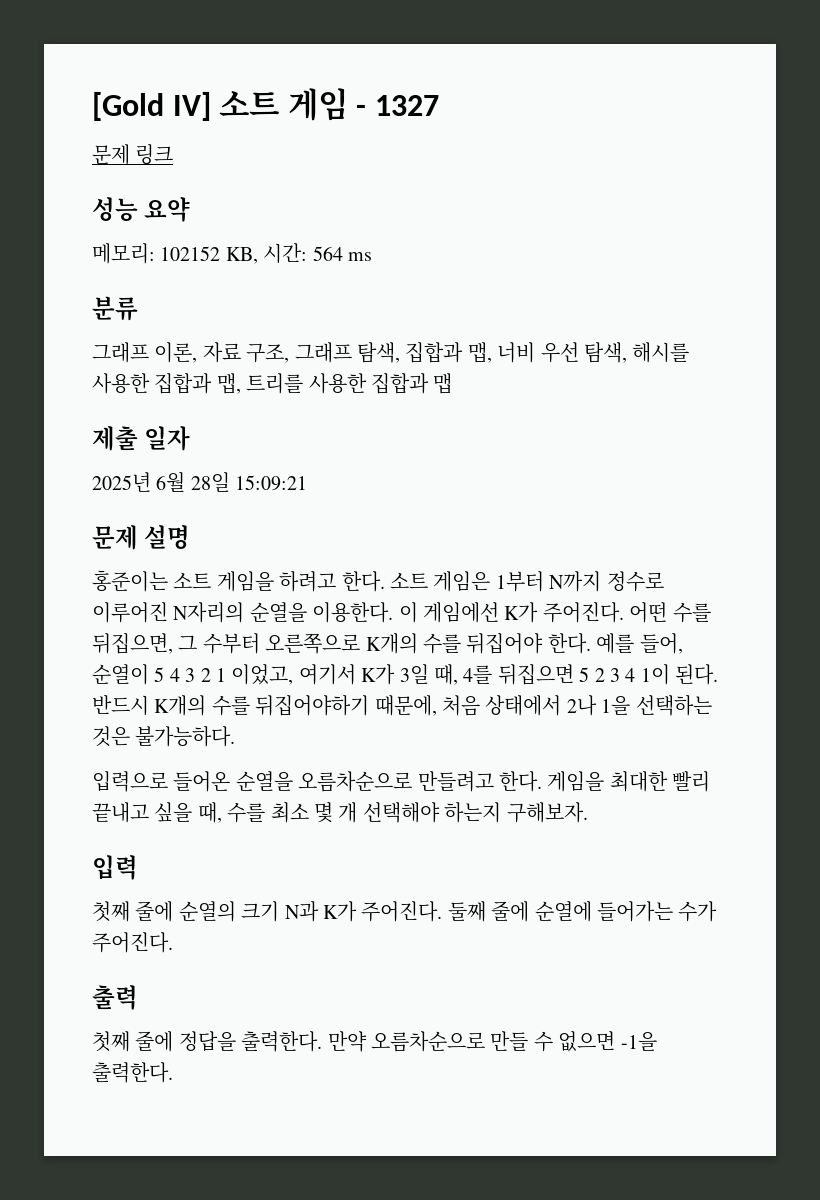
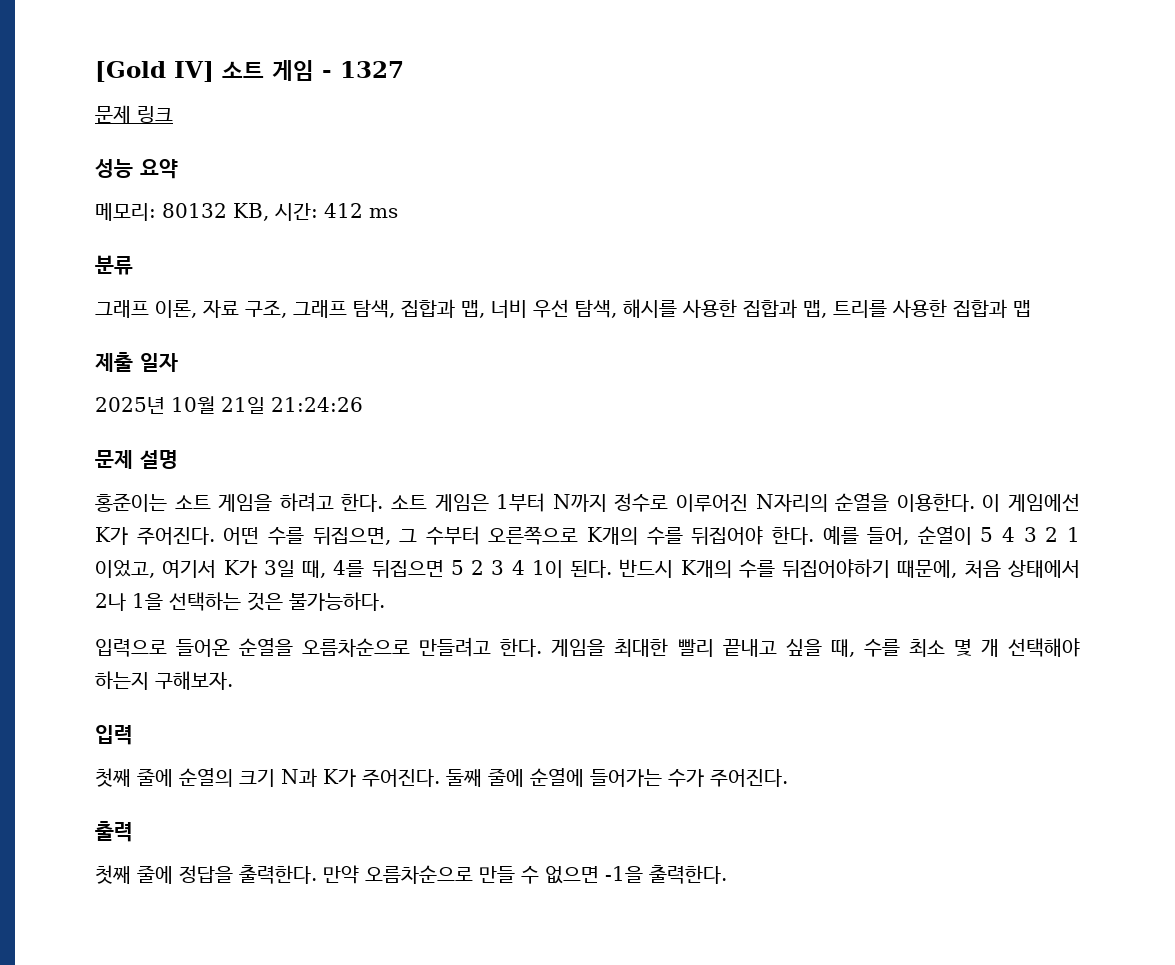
- 메모리: 102152 KB, 시간: 564 ms
+ 메모리: 80132 KB, 시간: 412 ms
- 2025년 6월 28일 15:09:21
+ 2025년 10월 21일 21:24:26

